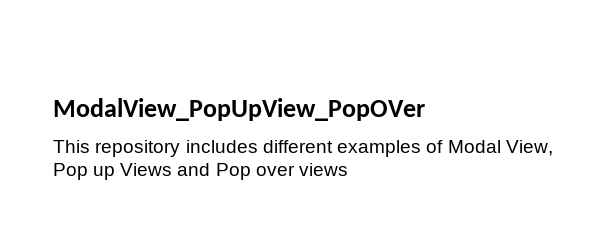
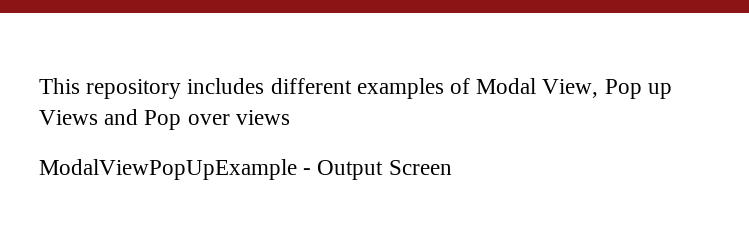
- ModalView_PopUpView_PopOVer
+ ModalViewPopUpExample - Output Screen

